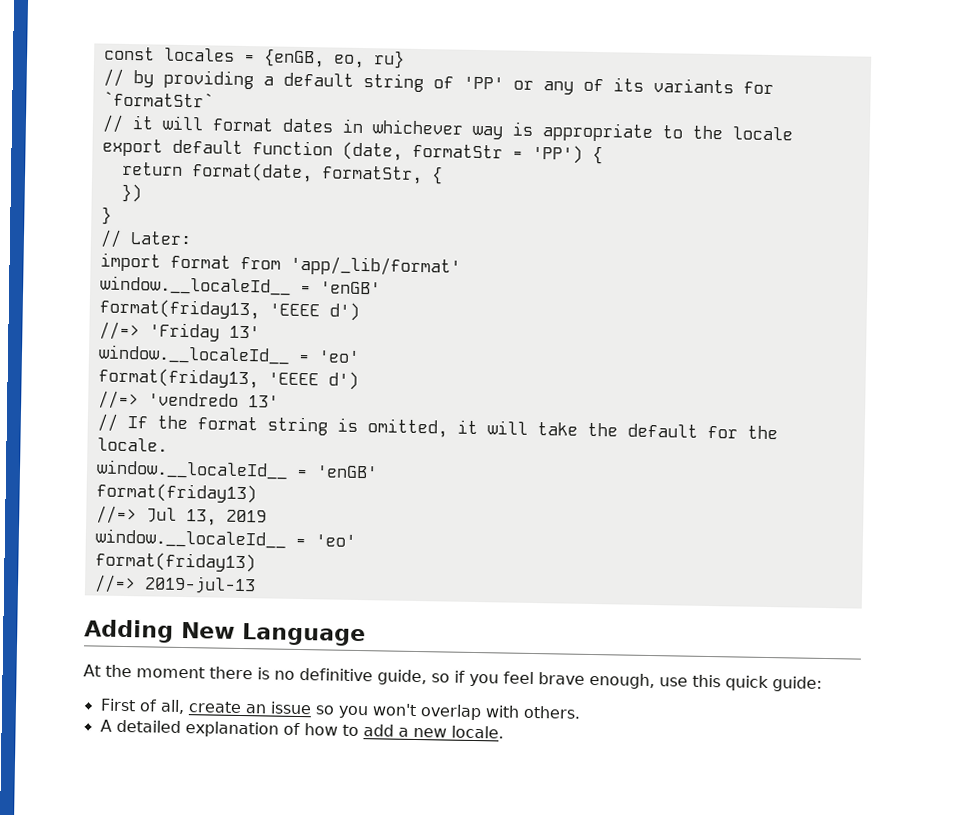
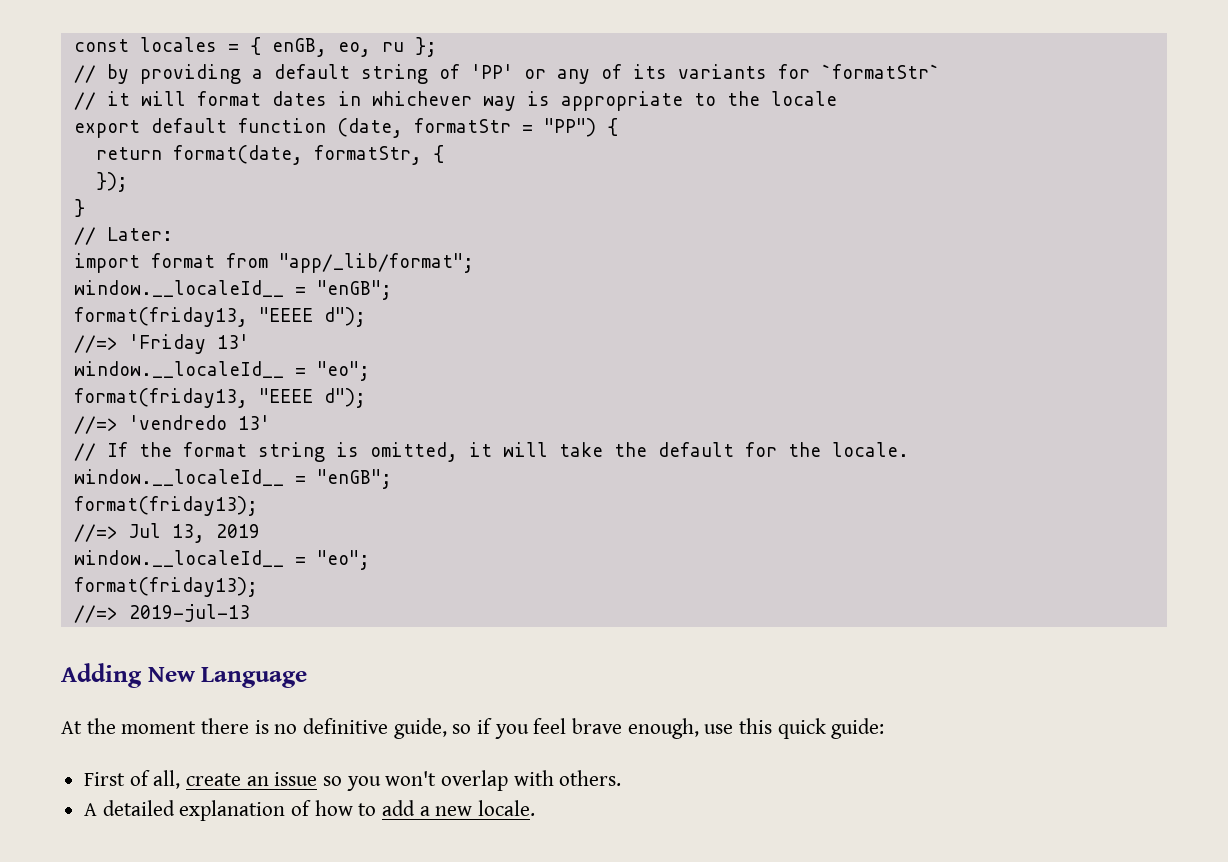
- const locales = {enGB, eo, ru}
+ const locales = { enGB, eo, ru };
- export default function (date, formatStr = 'PP') {
+ export default function (date, formatStr = "PP") {
- })
+ });
- import format from 'app/_lib/format'
- window.__localeId__ = 'enGB'
- format(friday13, 'EEEE d')
+ import format from "app/_lib/format";
+ window.__localeId__ = "enGB";
+ format(friday13, "EEEE d");
  //=> 'Friday 13'
- window.__localeId__ = 'eo'
- format(friday13, 'EEEE d')
+ window.__localeId__ = "eo";
+ format(friday13, "EEEE d");
  // If the format string is omitted, it will take the default for the locale.
- window.__localeId__ = 'enGB'
- format(friday13)
+ window.__localeId__ = "enGB";
+ format(friday13);
  //=> Jul 13, 2019
- window.__localeId__ = 'eo'
- format(friday13)
+ window.__localeId__ = "eo";
+ format(friday13);

